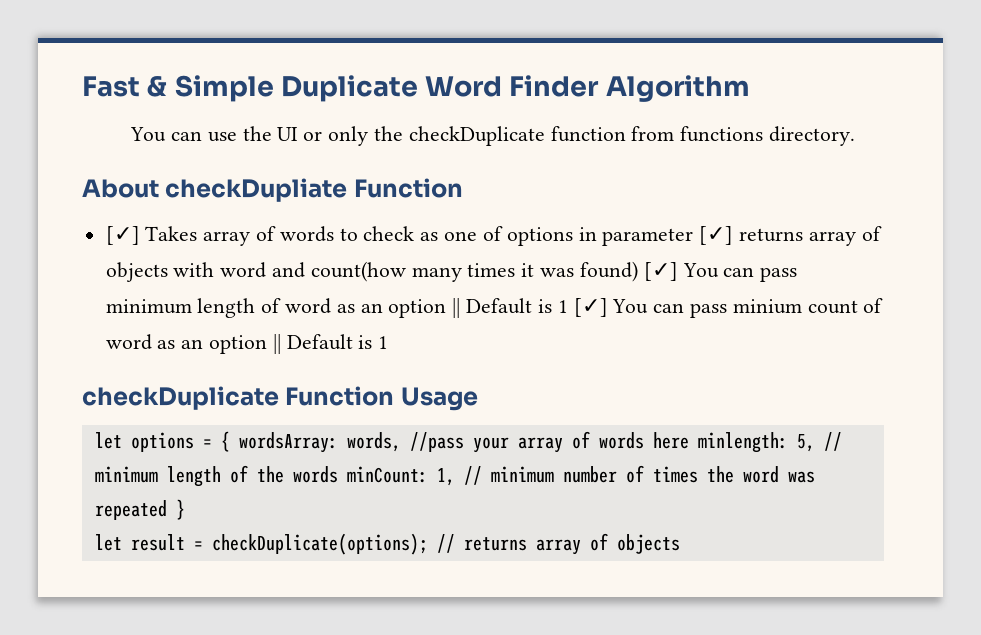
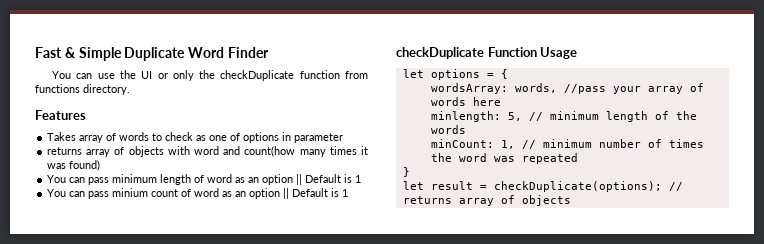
- Fast & Simple Duplicate Word Finder Algorithm
+ Fast & Simple Duplicate Word Finder
- About checkDupliate Function
- [✓] Takes array of words to check as one of options in parameter [✓] returns array of objects with word and count(how many times it was found) [✓] You can pass minimum length of word as an option || Default is 1 [✓] You can pass minium count of word as an option || Default is 1
+ Features
+ Takes array of words to check as one of options in parameter
+ returns array of objects with word and count(how many times it was found)
+ You can pass minimum length of word as an option || Default is 1
+ You can pass minium count of word as an option || Default is 1
- let options = { wordsArray: words, //pass your array of words here minlength: 5, // minimum length of the words minCount: 1, // minimum number of times the word was repeated }
+ let options = {
+ wordsArray: words, //pass your array of words here
+ minlength: 5, // minimum length of the words
+ minCount: 1, // minimum number of times the word was repeated
+ }

